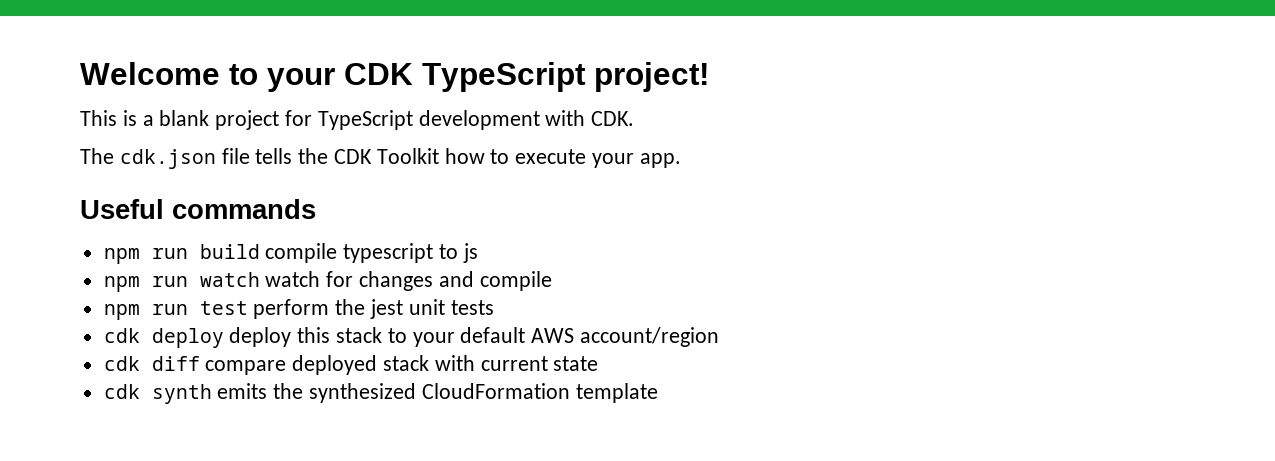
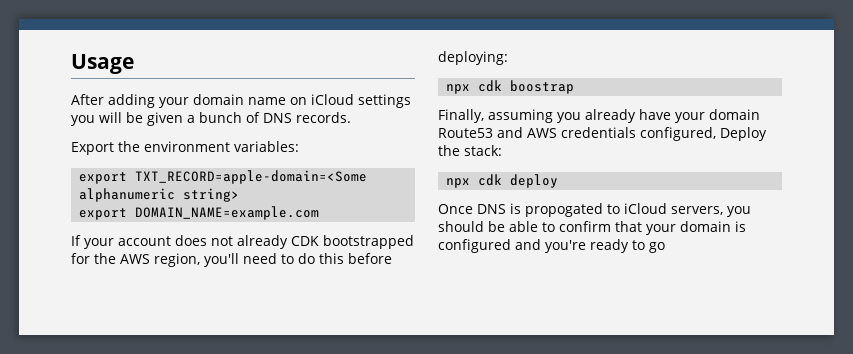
- Welcome to your CDK TypeScript project!
- This is a blank project for TypeScript development with CDK.
- The cdk.json file tells the CDK Toolkit how to execute your app.
- Useful commands
- npm run build compile typescript to js
- npm run watch watch for changes and compile
- npm run test perform the jest unit tests
- cdk deploy deploy this stack to your default AWS account/region
- cdk diff compare deployed stack with current state
- cdk synth emits the synthesized CloudFormation template
+ Usage
+ After adding your domain name on iCloud settings you will be given a bunch of DNS records.
+ Export the environment variables:
+ export TXT_RECORD=apple-domain=<Some alphanumeric string>
+ export DOMAIN_NAME=example.com
+ If your account does not already CDK bootstrapped for the AWS region, you'll need to do this before deploying:
+ npx cdk boostrap
+ Finally, assuming you already have your domain Route53 and AWS credentials configured, Deploy the stack:
+ npx cdk deploy
+ Once DNS is propogated to iCloud servers, you should be able to confirm that your domain is configured and you're ready to go

